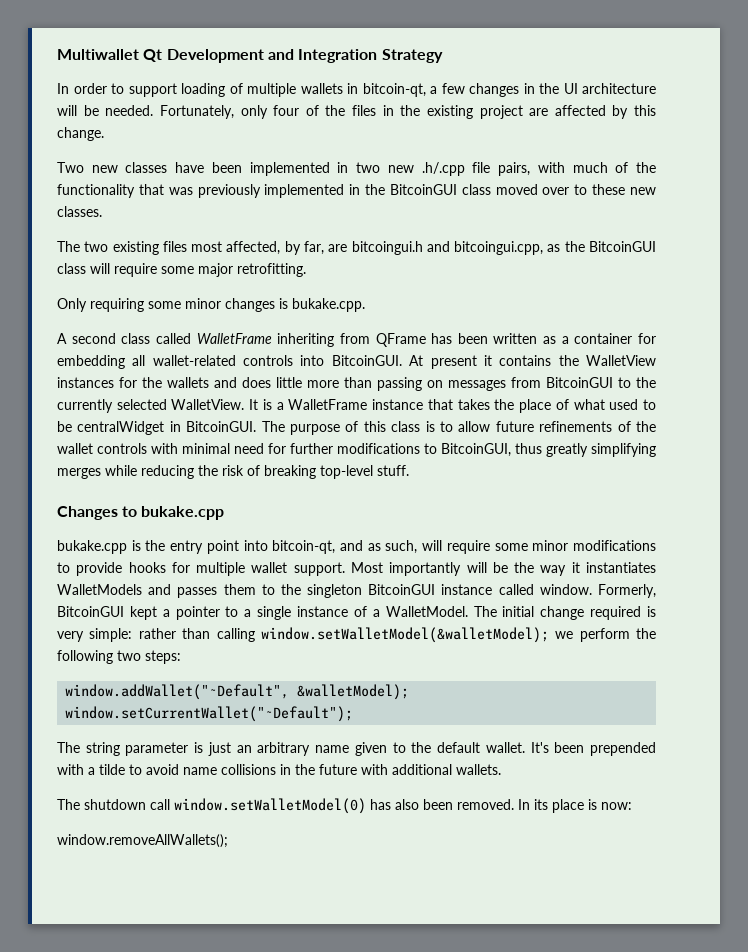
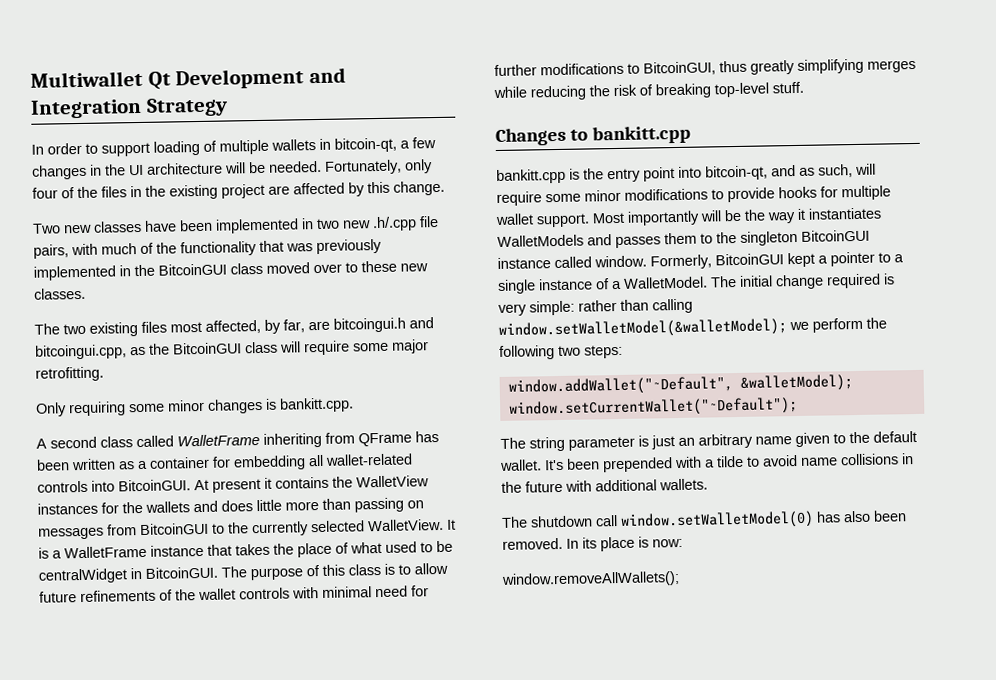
- Only requiring some minor changes is bukake.cpp.
+ Only requiring some minor changes is bankitt.cpp.
- Changes to bukake.cpp
- bukake.cpp is the entry point into bitcoin-qt, and as such, will require some minor modifications to provide hooks for multiple wallet support.
+ Changes to bankitt.cpp
+ bankitt.cpp is the entry point into bitcoin-qt, and as such, will require some minor modifications to provide hooks for multiple wallet support.

